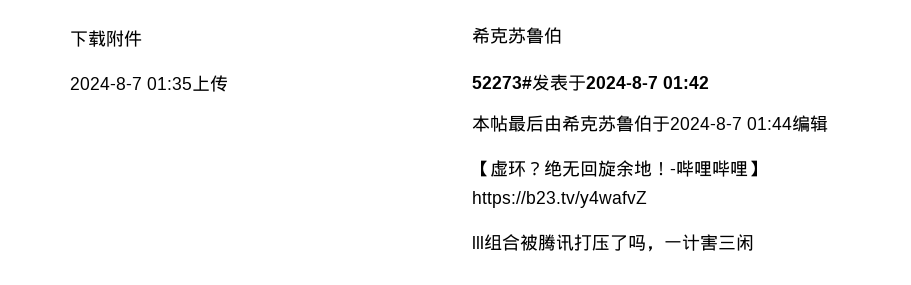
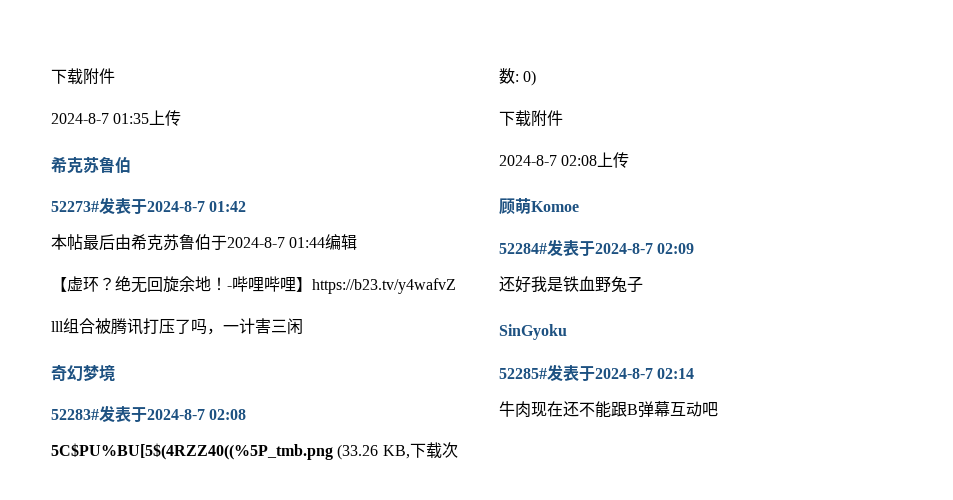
+ 奇幻梦境
+ 52283#发表于2024-8-7 02:08
+ 5C$PU%BU[5$(4RZZ40((%5P_tmb.png (33.26 KB,下载次数: 0)
+ 下载附件
+ 2024-8-7 02:08上传
+ 顾萌Komoe
+ 52284#发表于2024-8-7 02:09
+ 还好我是铁血野兔子
+ SinGyoku
+ 52285#发表于2024-8-7 02:14
+ 牛肉现在还不能跟B弹幕互动吧

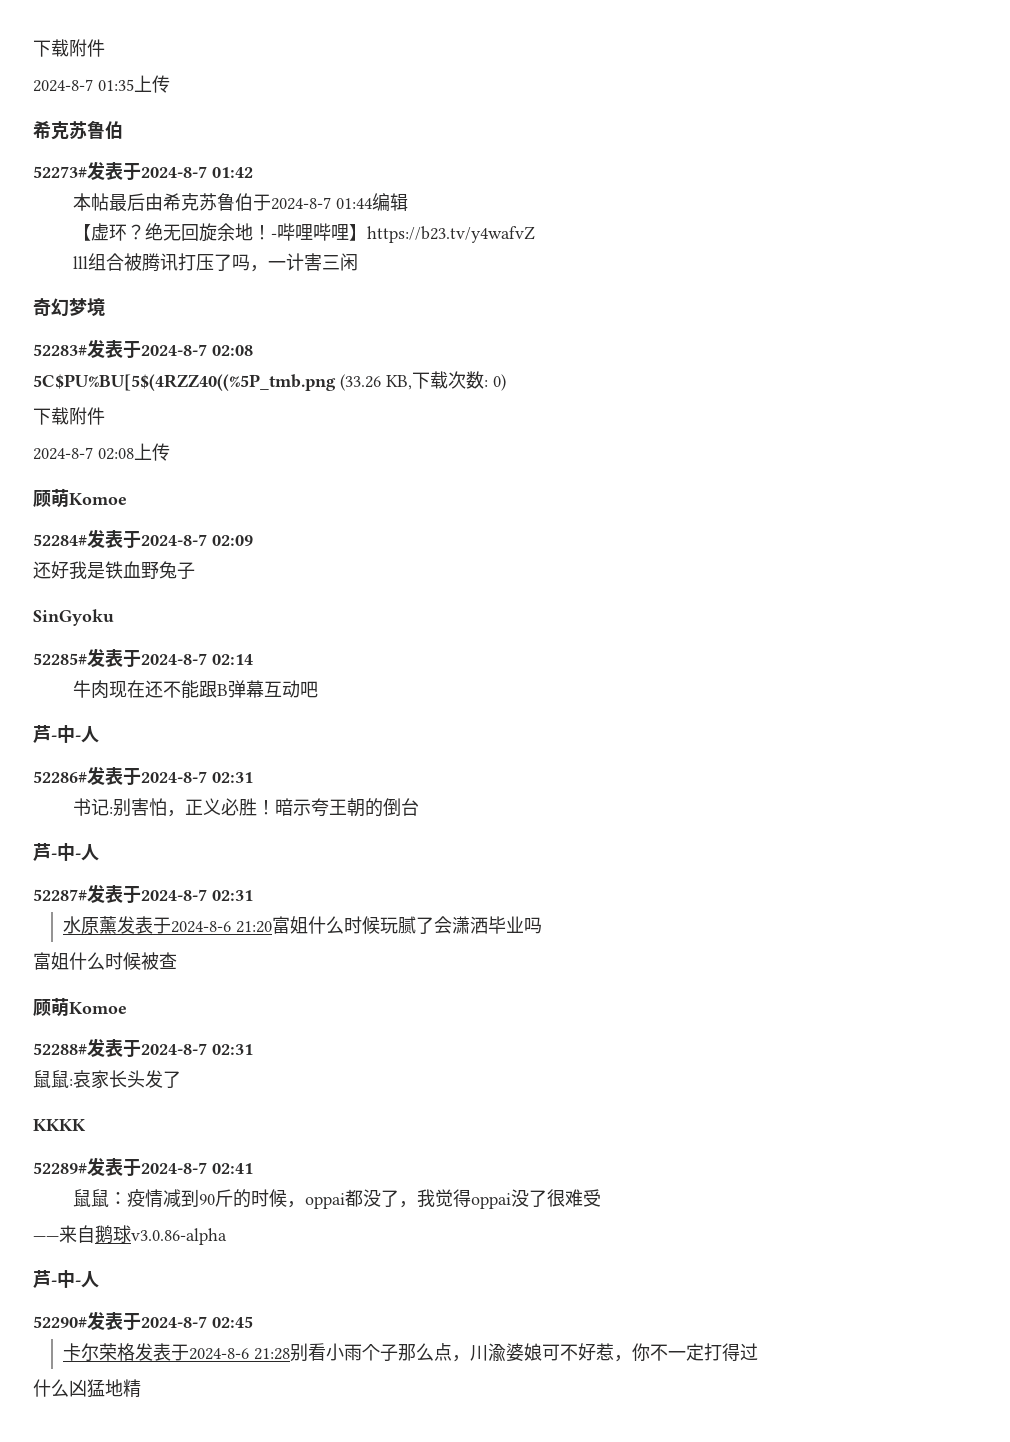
  牛肉现在还不能跟B弹幕互动吧
+ 芦-中-人
+ 52286#发表于2024-8-7 02:31
+ 书记:别害怕，正义必胜！暗示夸王朝的倒台
+ 芦-中-人
+ 52287#发表于2024-8-7 02:31
+ 水原薰发表于2024-8-6 21:20富姐什么时候玩腻了会潇洒毕业吗
+ 富姐什么时候被查
+ 顾萌Komoe
+ 52288#发表于2024-8-7 02:31
+ 鼠鼠:哀家长头发了
+ KKKK
+ 52289#发表于2024-8-7 02:41
+ 鼠鼠：疫情减到90斤的时候，oppai都没了，我觉得oppai没了很难受
+ ——来自鹅球v3.0.86-alpha
+ 芦-中-人
+ 52290#发表于2024-8-7 02:45
+ 卡尔荣格发表于2024-8-6 21:28别看小雨个子那么点，川渝婆娘可不好惹，你不一定打得过
+ 什么凶猛地精

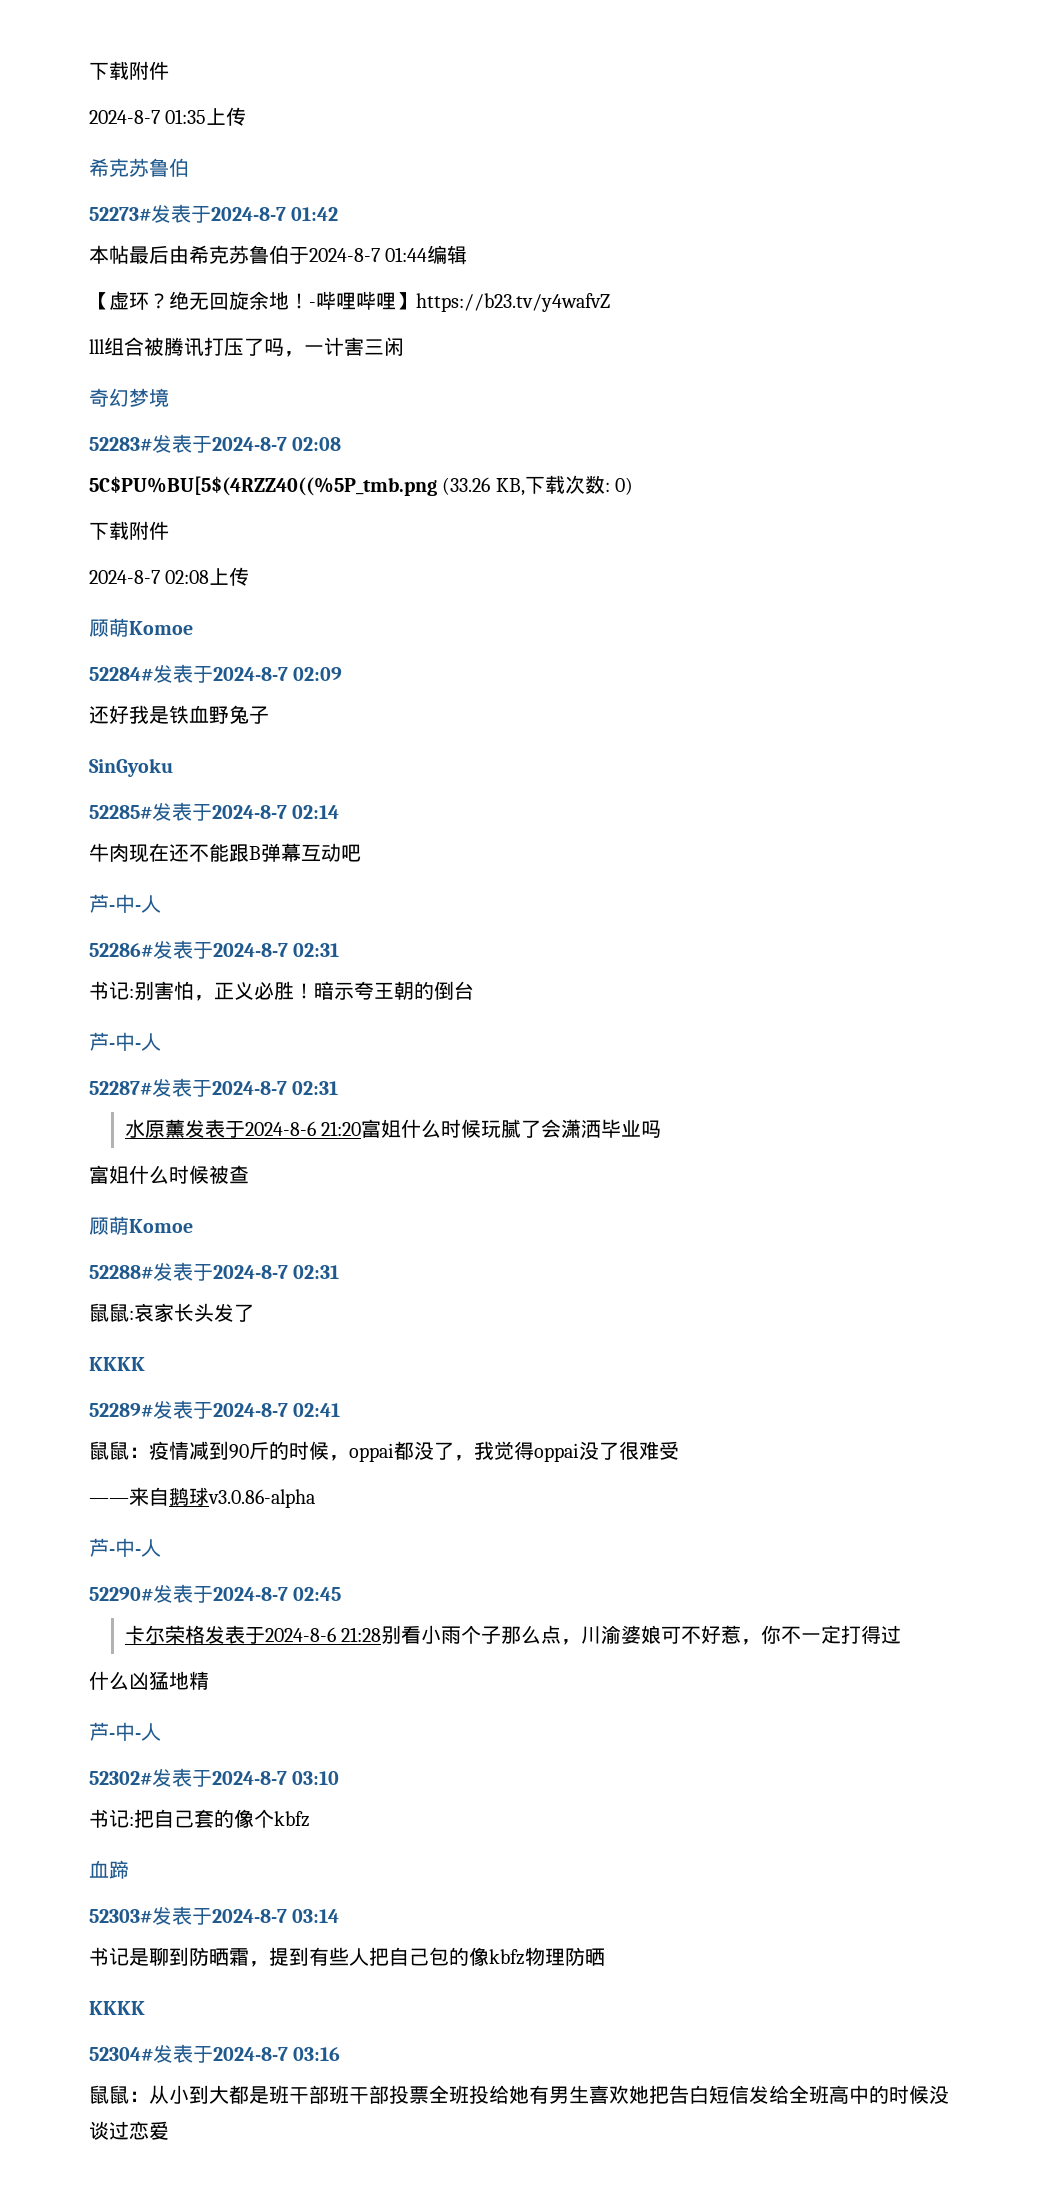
  什么凶猛地精
+ 芦-中-人
+ 52302#发表于2024-8-7 03:10
+ 书记:把自己套的像个kbfz
+ 血蹄
+ 52303#发表于2024-8-7 03:14
+ 书记是聊到防晒霜，提到有些人把自己包的像kbfz物理防晒
+ KKKK
+ 52304#发表于2024-8-7 03:16
+ 鼠鼠：从小到大都是班干部班干部投票全班投给她有男生喜欢她把告白短信发给全班高中的时候没谈过恋爱

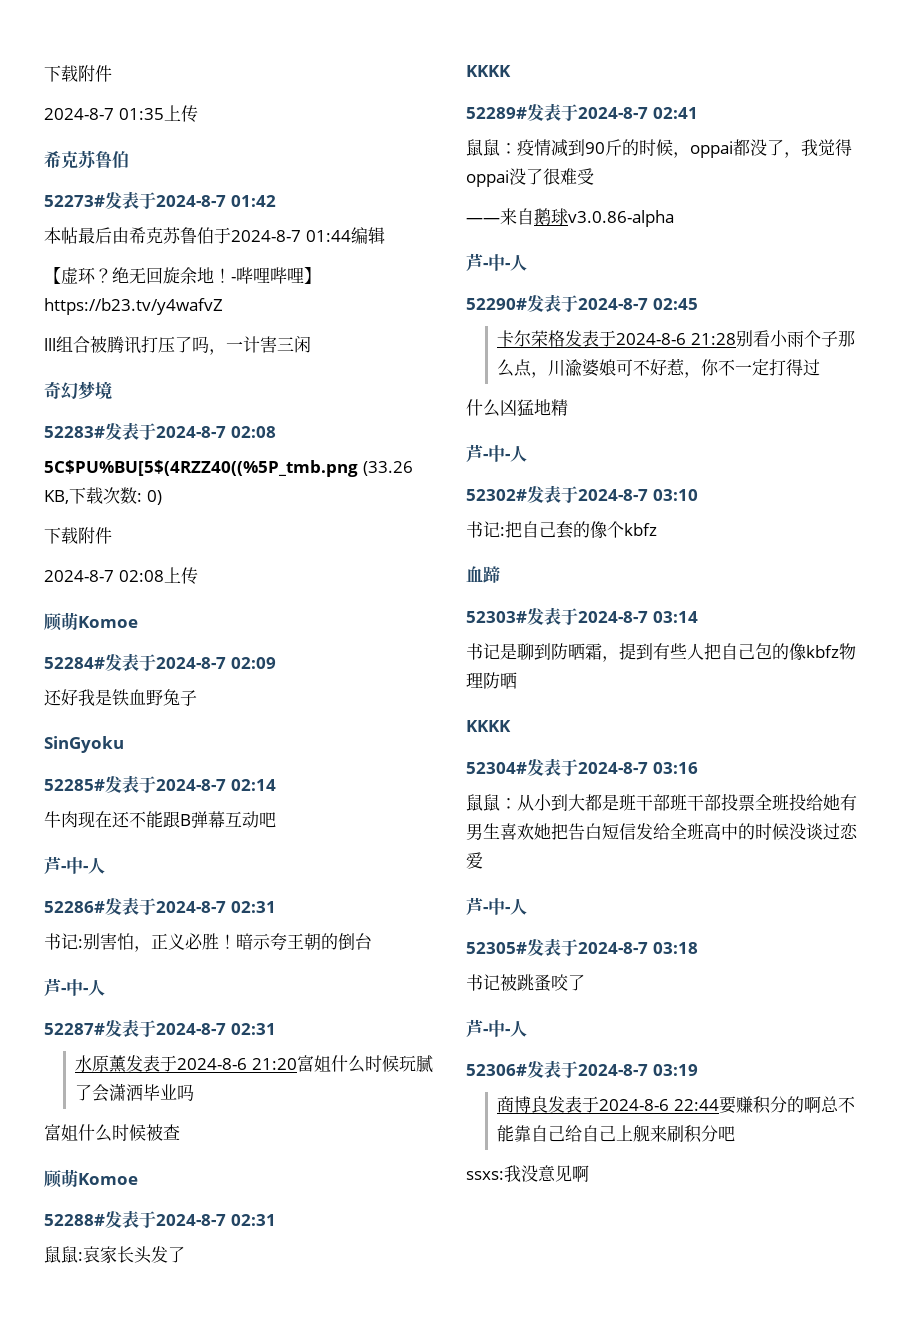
  鼠鼠：从小到大都是班干部班干部投票全班投给她有男生喜欢她把告白短信发给全班高中的时候没谈过恋爱
+ 芦-中-人
+ 52305#发表于2024-8-7 03:18
+ 书记被跳蚤咬了
+ 芦-中-人
+ 52306#发表于2024-8-7 03:19
+ 商博良发表于2024-8-6 22:44要赚积分的啊总不能靠自己给自己上舰来刷积分吧
+ ssxs:我没意见啊

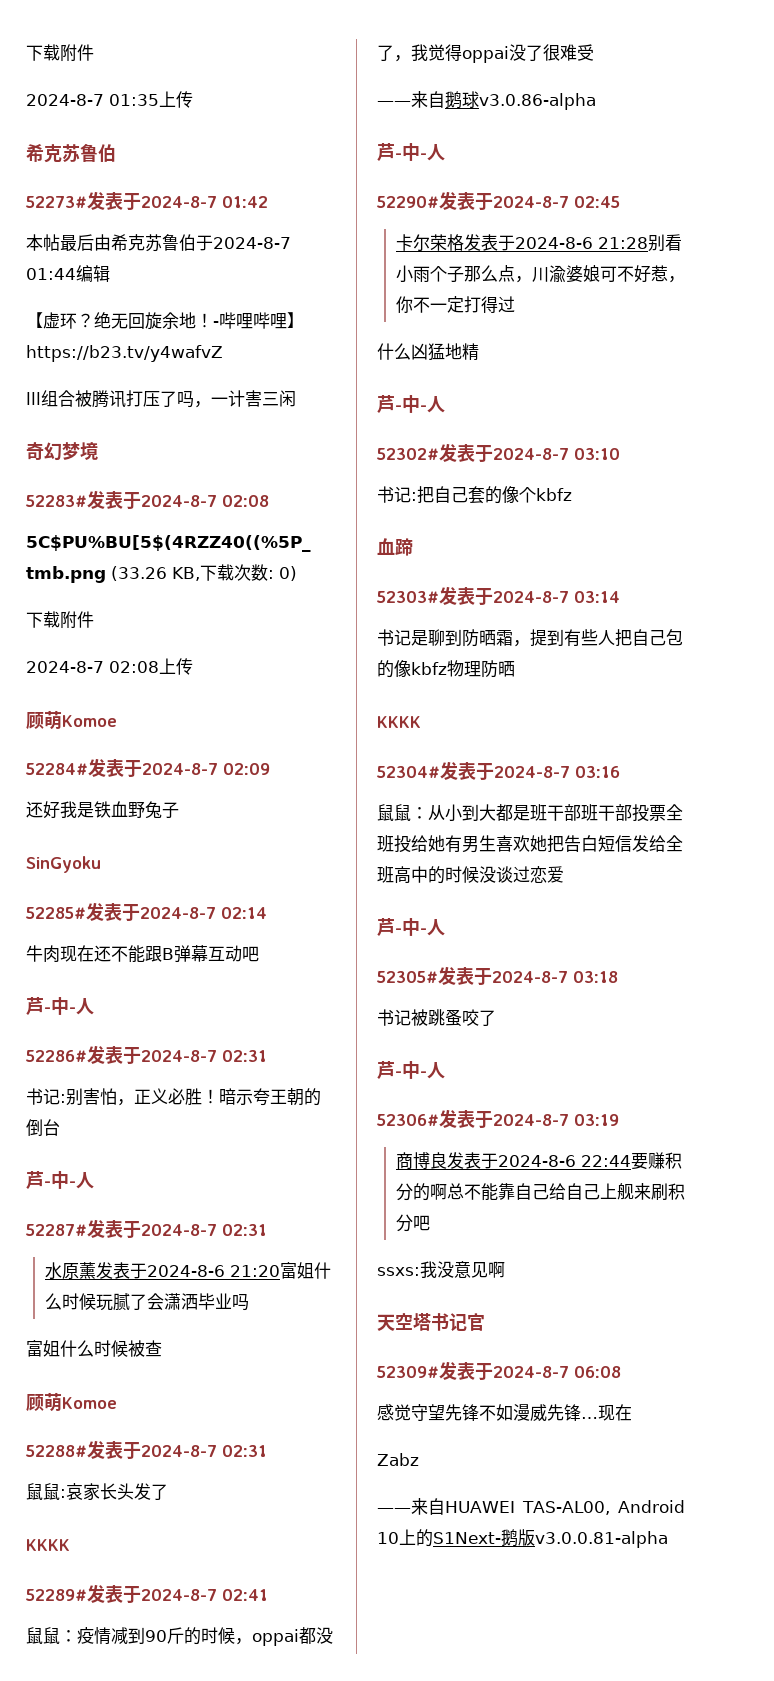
+ 天空塔书记官
+ 52309#发表于2024-8-7 06:08
+ 感觉守望先锋不如漫威先锋…现在
+ Zabz
+ ——来自HUAWEI TAS-AL00, Android 10上的S1Next-鹅版v3.0.0.81-alpha

